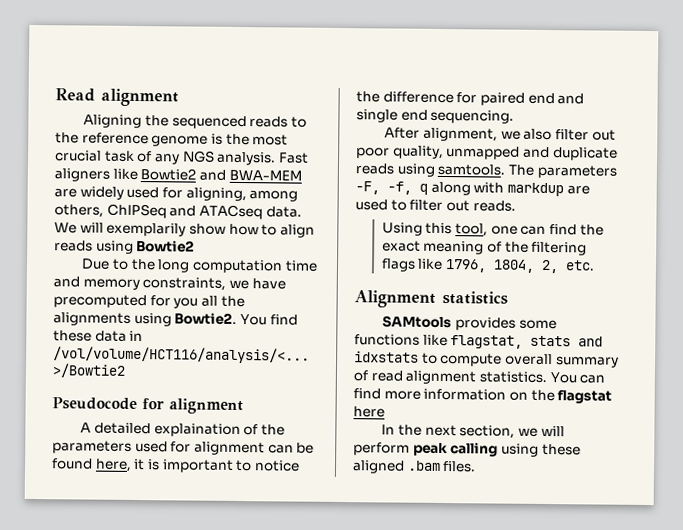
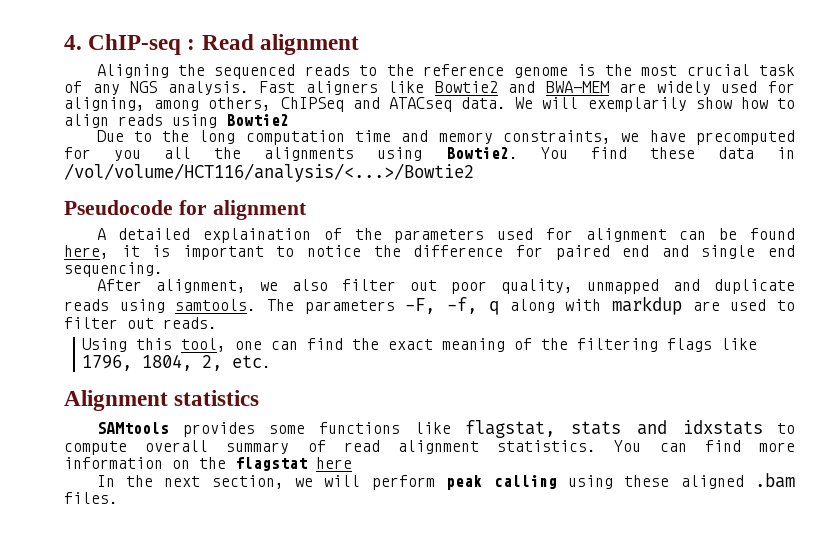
- Read alignment
+ 4. ChIP-seq : Read alignment

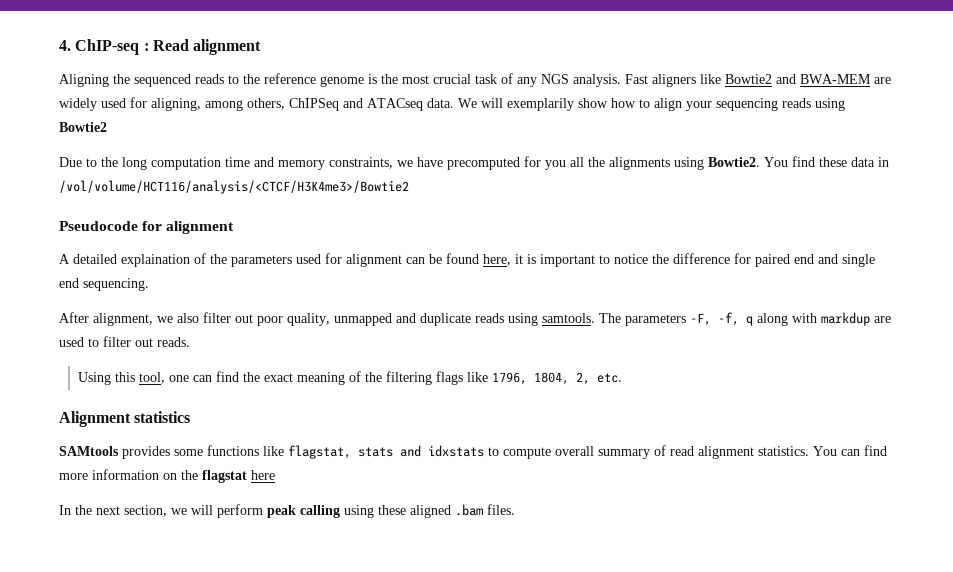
- We will exemplarily show how to align reads using Bowtie2
+ We will exemplarily show how to align your sequencing reads using Bowtie2
- You find these data in /vol/volume/HCT116/analysis/<...>/Bowtie2
+ You find these data in /vol/volume/HCT116/analysis/<CTCF/H3K4me3>/Bowtie2

